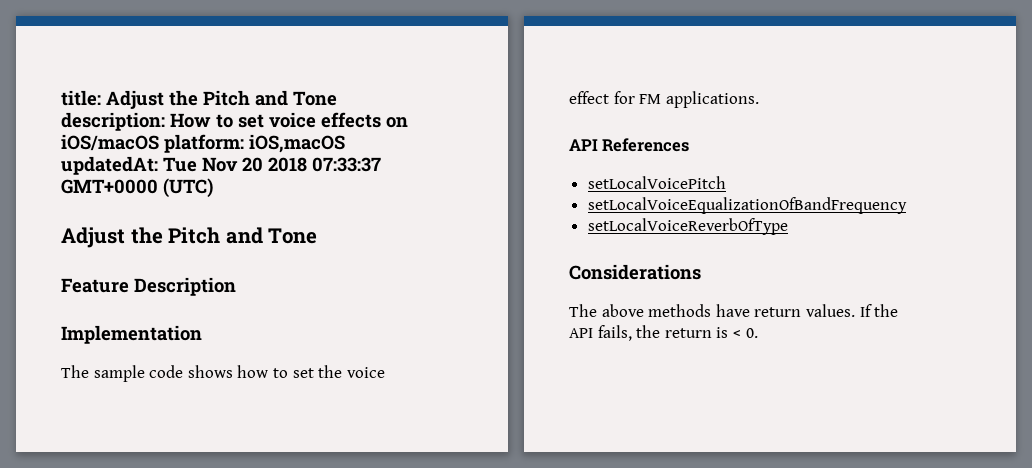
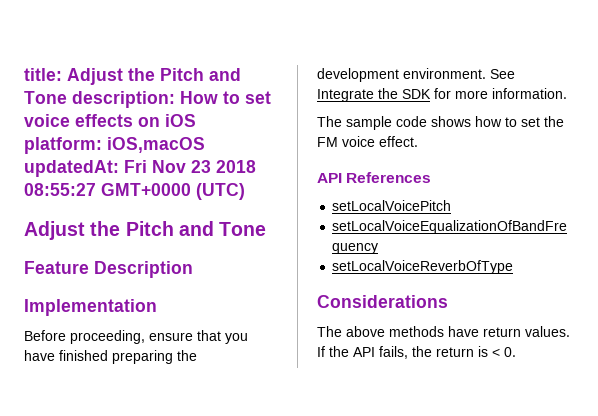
- title: Adjust the Pitch and Tone description: How to set voice effects on iOS/macOS platform: iOS,macOS updatedAt: Tue Nov 20 2018 07:33:37 GMT+0000 (UTC)
+ title: Adjust the Pitch and Tone description: How to set voice effects on iOS platform: iOS,macOS updatedAt: Fri Nov 23 2018 08:55:27 GMT+0000 (UTC)
+ Before proceeding, ensure that you have finished preparing the development environment. See Integrate the SDK for more information.
- The sample code shows how to set the voice effect for FM applications.
+ The sample code shows how to set the FM voice effect.

